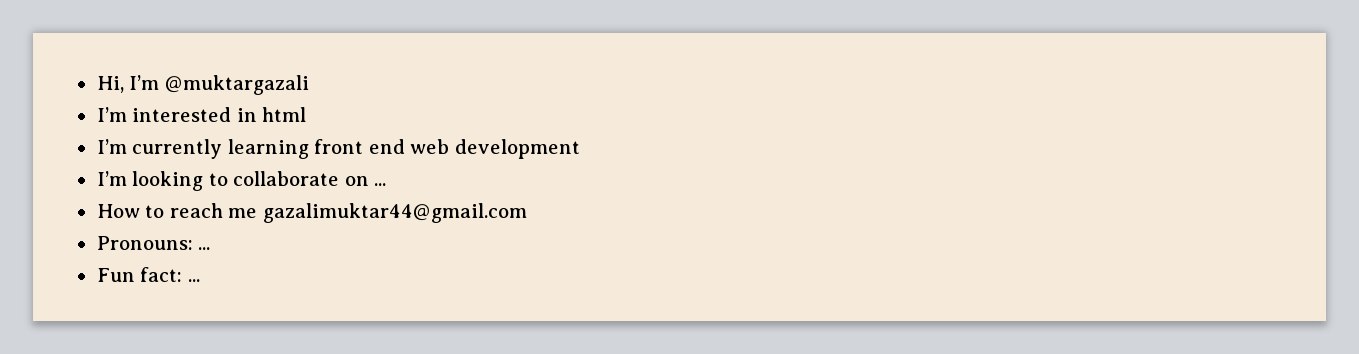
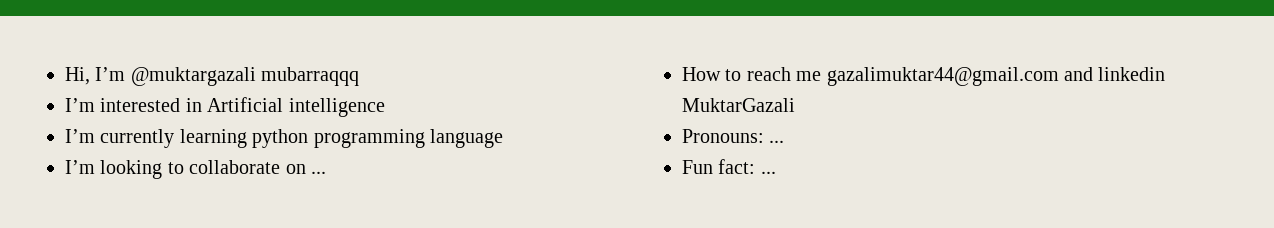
- Hi, I’m @muktargazali
+ Hi, I’m @muktargazali mubarraqqq
- I’m interested in html
+ I’m interested in Artificial intelligence
- I’m currently learning front end web development
+ I’m currently learning python programming language
- How to reach me gazalimuktar44@gmail.com
+ How to reach me gazalimuktar44@gmail.com and linkedin MuktarGazali

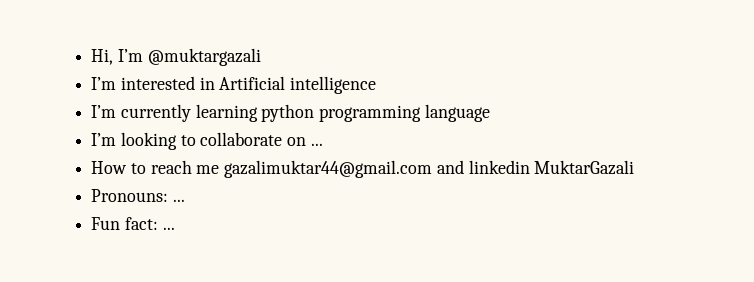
- Hi, I’m @muktargazali mubarraqqq
+ Hi, I’m @muktargazali

